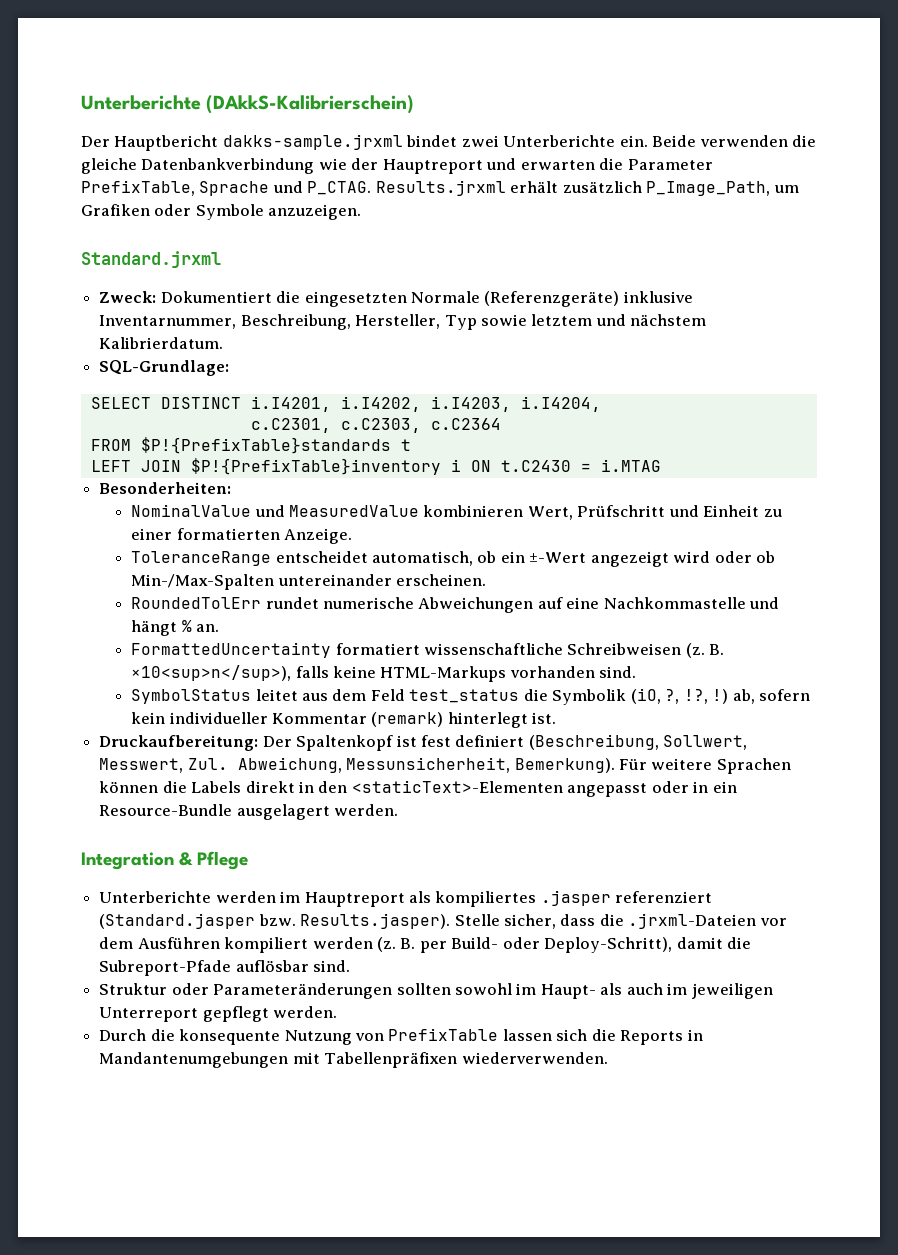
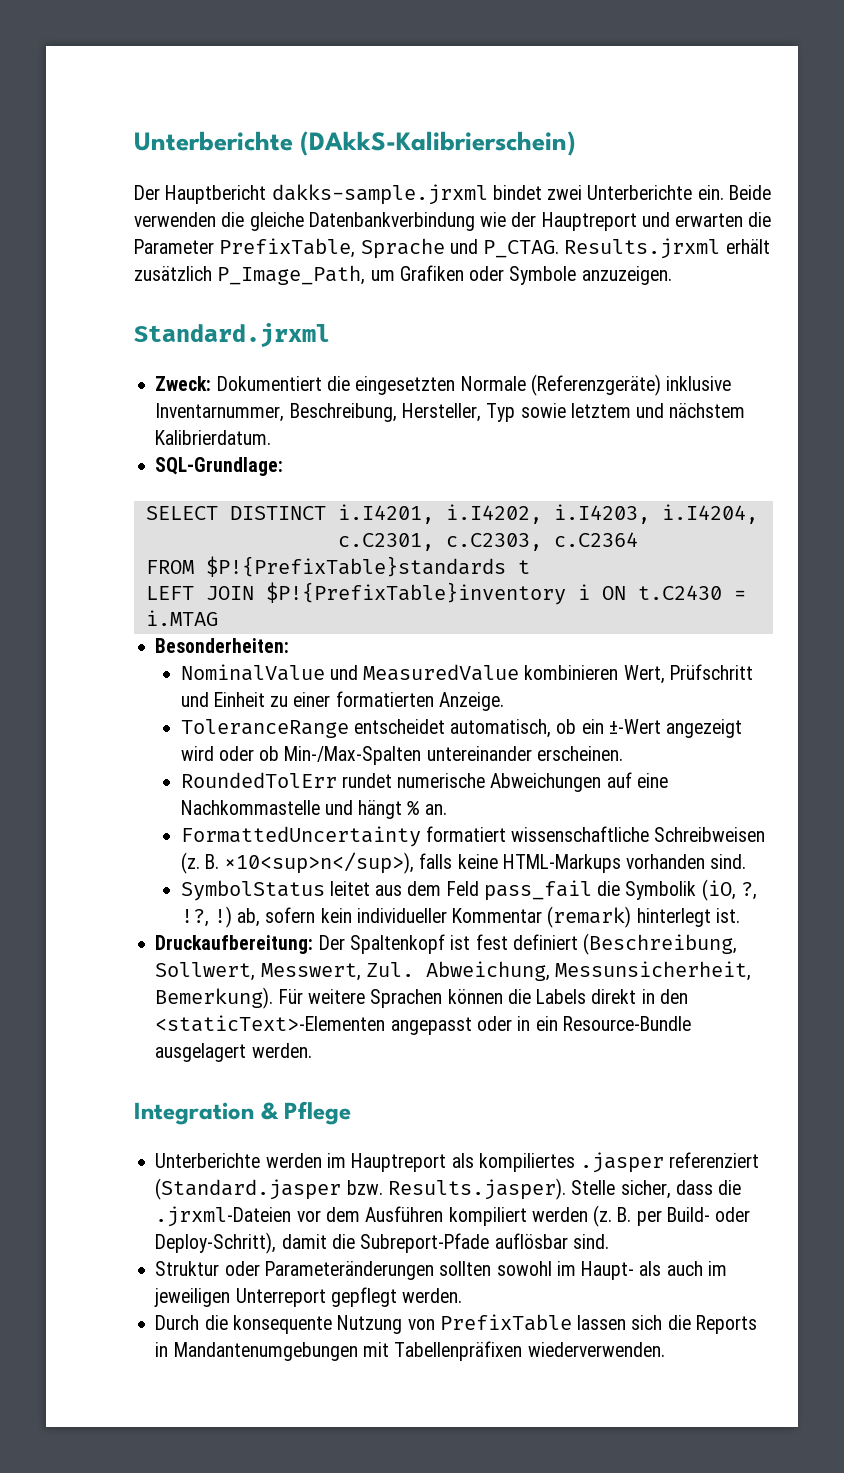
- SymbolStatus leitet aus dem Feld test_status die Symbolik (iO, ?, !?, !) ab, sofern kein individueller Kommentar (remark) hinterlegt ist.
+ SymbolStatus leitet aus dem Feld pass_fail die Symbolik (iO, ?, !?, !) ab, sofern kein individueller Kommentar (remark) hinterlegt ist.

